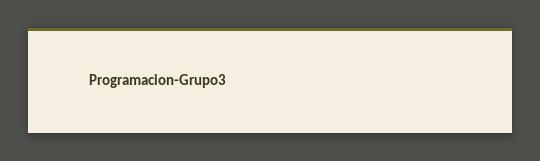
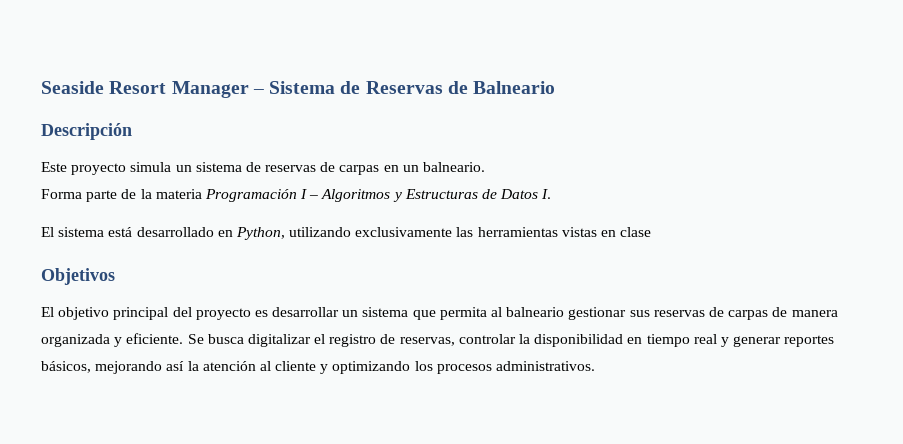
- Programacion-Grupo3
+ Seaside Resort Manager – Sistema de Reservas de Balneario
+ Descripción
+ Este proyecto simula un sistema de reservas de carpas en un balneario.
+ Forma parte de la materia Programación I – Algoritmos y Estructuras de Datos I.
+ El sistema está desarrollado en Python, utilizando exclusivamente las herramientas vistas en clase
+ Objetivos
+ El objetivo principal del proyecto es desarrollar un sistema que permita al balneario gestionar sus reservas de carpas de manera organizada y eficiente. Se busca digitalizar el registro de reservas, controlar la disponibilidad en tiempo real y generar reportes básicos, mejorando así la atención al cliente y optimizando los procesos administrativos.

